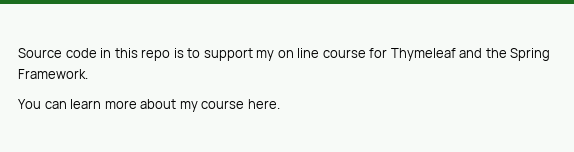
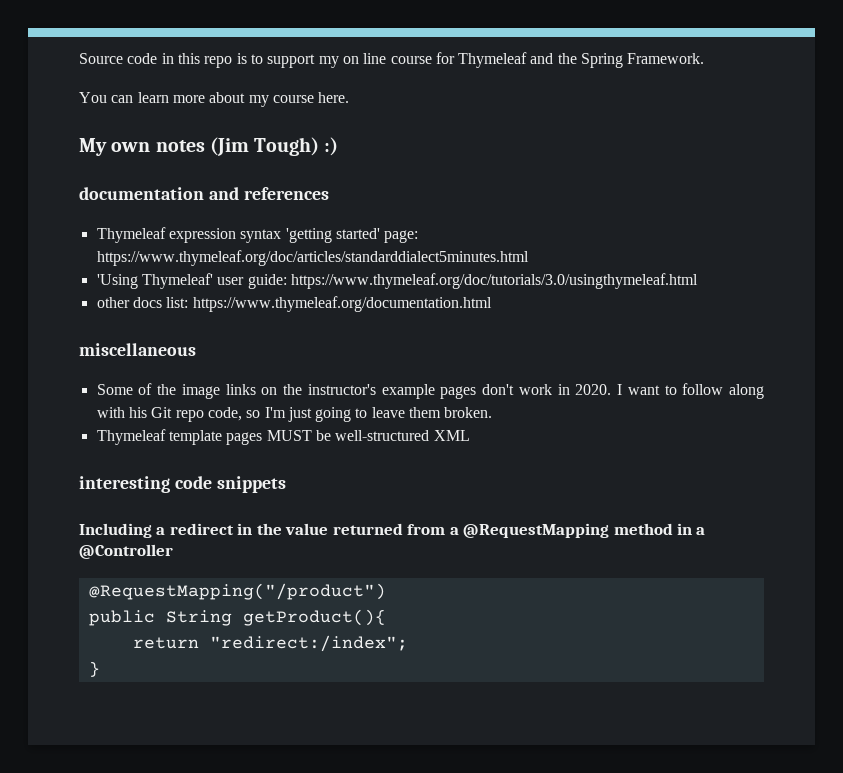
+ My own notes (Jim Tough) :)
+ documentation and references
+ Thymeleaf expression syntax 'getting started' page: https://www.thymeleaf.org/doc/articles/standarddialect5minutes.html
+ 'Using Thymeleaf' user guide: https://www.thymeleaf.org/doc/tutorials/3.0/usingthymeleaf.html
+ other docs list: https://www.thymeleaf.org/documentation.html
+ miscellaneous
+ Some of the image links on the instructor's example pages don't work in 2020. I want to follow along with his Git repo code, so I'm just going to leave them broken.
+ Thymeleaf template pages MUST be well-structured XML
+ interesting code snippets
+ Including a redirect in the value returned from a @RequestMapping method in a @Controller
+ @RequestMapping("/product")
+ public String getProduct(){
+ return "redirect:/index";
+ }

